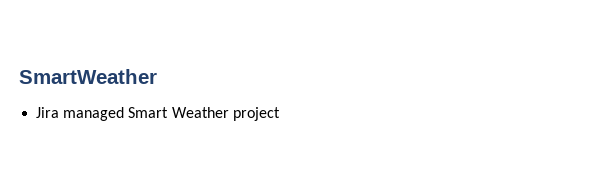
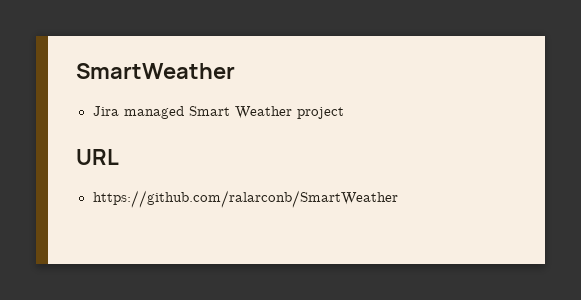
+ URL
+ https://github.com/ralarconb/SmartWeather

